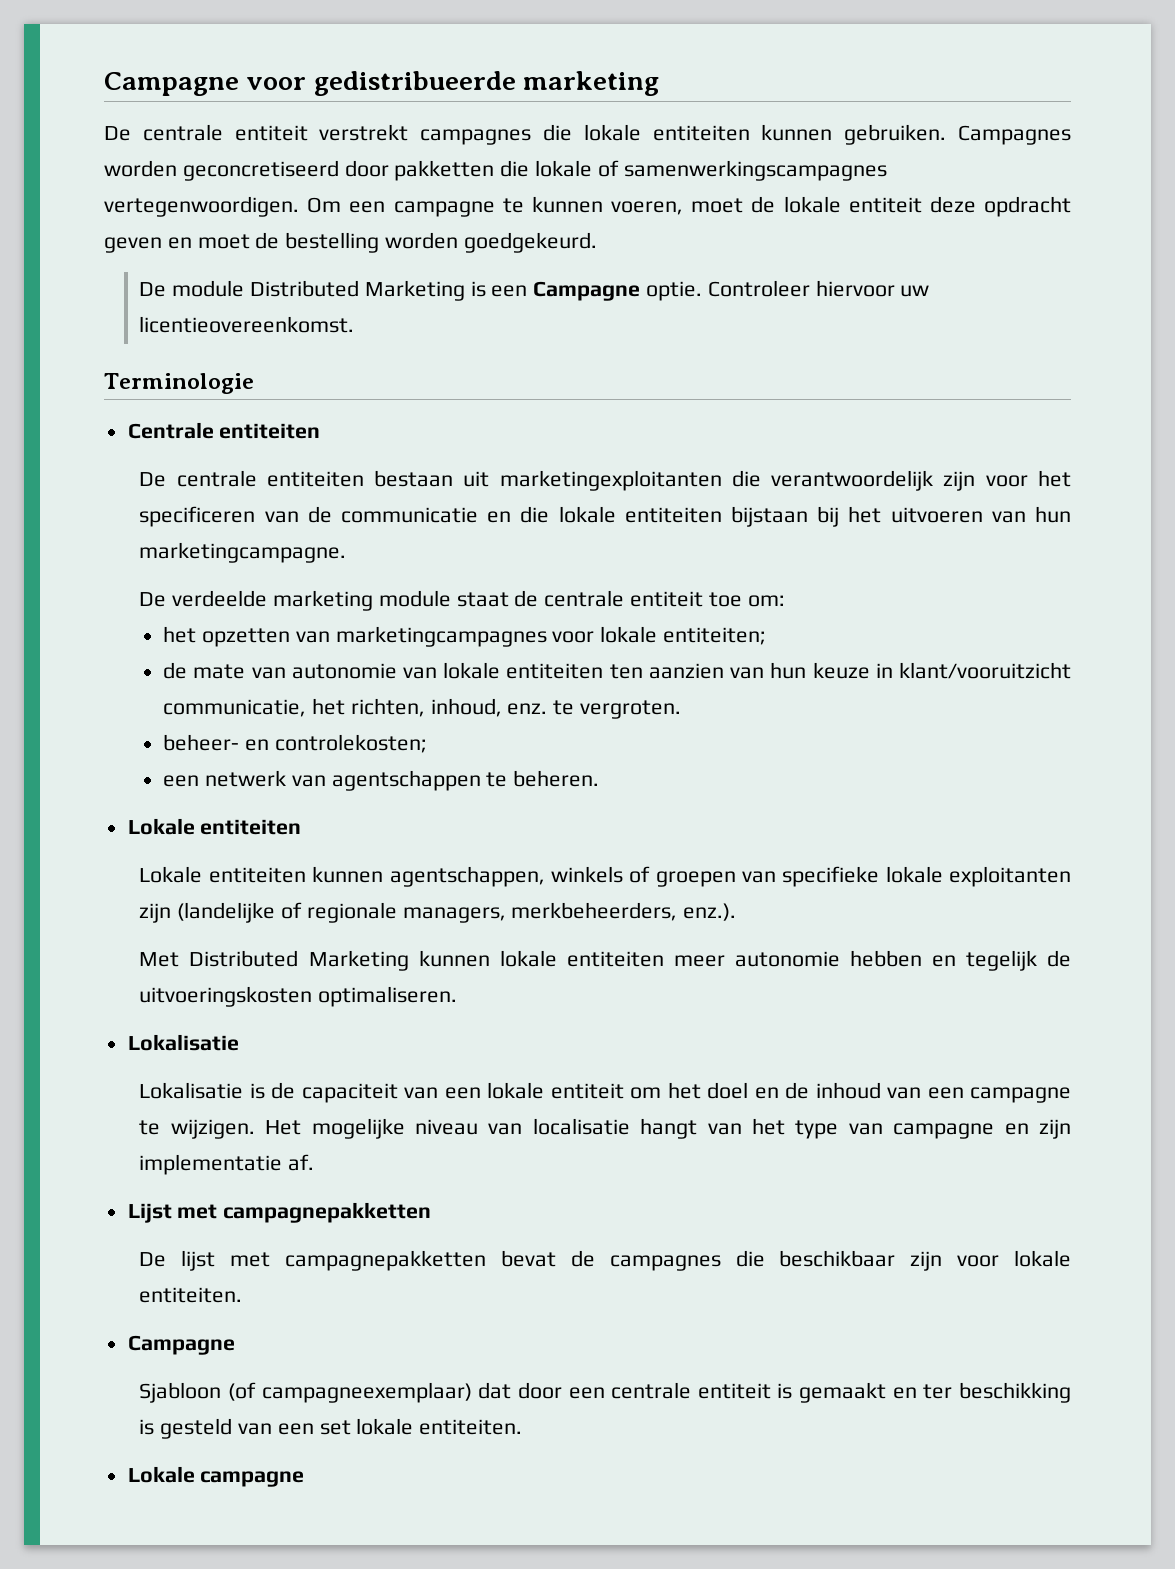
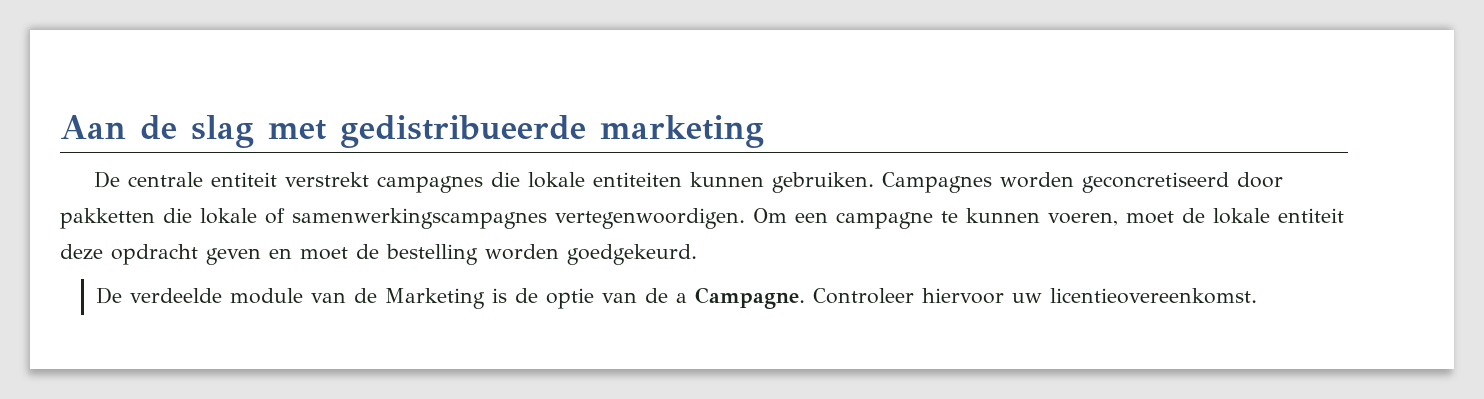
- Campagne voor gedistribueerde marketing
+ Aan de slag met gedistribueerde marketing
- De module Distributed Marketing is een Campagne optie. Controleer hiervoor uw licentieovereenkomst.
- Terminologie
- Centrale entiteiten
- De centrale entiteiten bestaan uit marketingexploitanten die verantwoordelijk zijn voor het specificeren van de communicatie en die lokale entiteiten bijstaan bij het uitvoeren van hun marketingcampagne.
- De verdeelde marketing module staat de centrale entiteit toe om:
- het opzetten van marketingcampagnes voor lokale entiteiten;
- de mate van autonomie van lokale entiteiten ten aanzien van hun keuze in klant/vooruitzicht communicatie, het richten, inhoud, enz. te vergroten.
- beheer- en controlekosten;
- een netwerk van agentschappen te beheren.
- Lokale entiteiten
- Lokale entiteiten kunnen agentschappen, winkels of groepen van specifieke lokale exploitanten zijn (landelijke of regionale managers, merkbeheerders, enz.).
- Met Distributed Marketing kunnen lokale entiteiten meer autonomie hebben en tegelijk de uitvoeringskosten optimaliseren.
- Lokalisatie
- Lokalisatie is de capaciteit van een lokale entiteit om het doel en de inhoud van een campagne te wijzigen. Het mogelijke niveau van localisatie hangt van het type van campagne en zijn implementatie af.
- Lijst met campagnepakketten
- De lijst met campagnepakketten bevat de campagnes die beschikbaar zijn voor lokale entiteiten.
- Campagne
- Sjabloon (of campagneexemplaar) dat door een centrale entiteit is gemaakt en ter beschikking is gesteld van een set lokale entiteiten.
- Lokale campagne
+ De verdeelde module van de Marketing is de optie van de a Campagne. Controleer hiervoor uw licentieovereenkomst.

